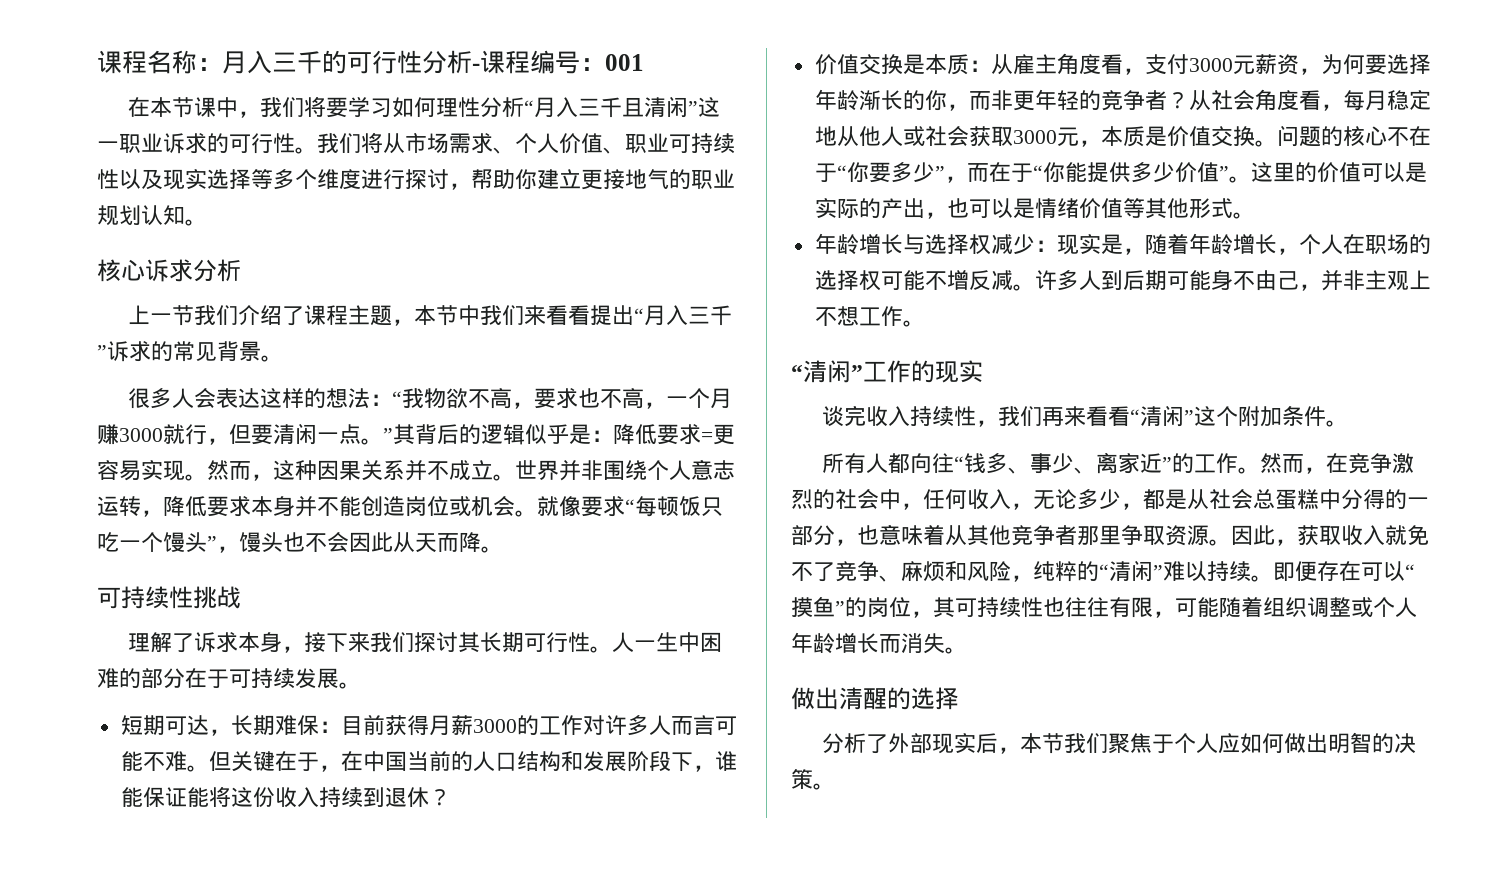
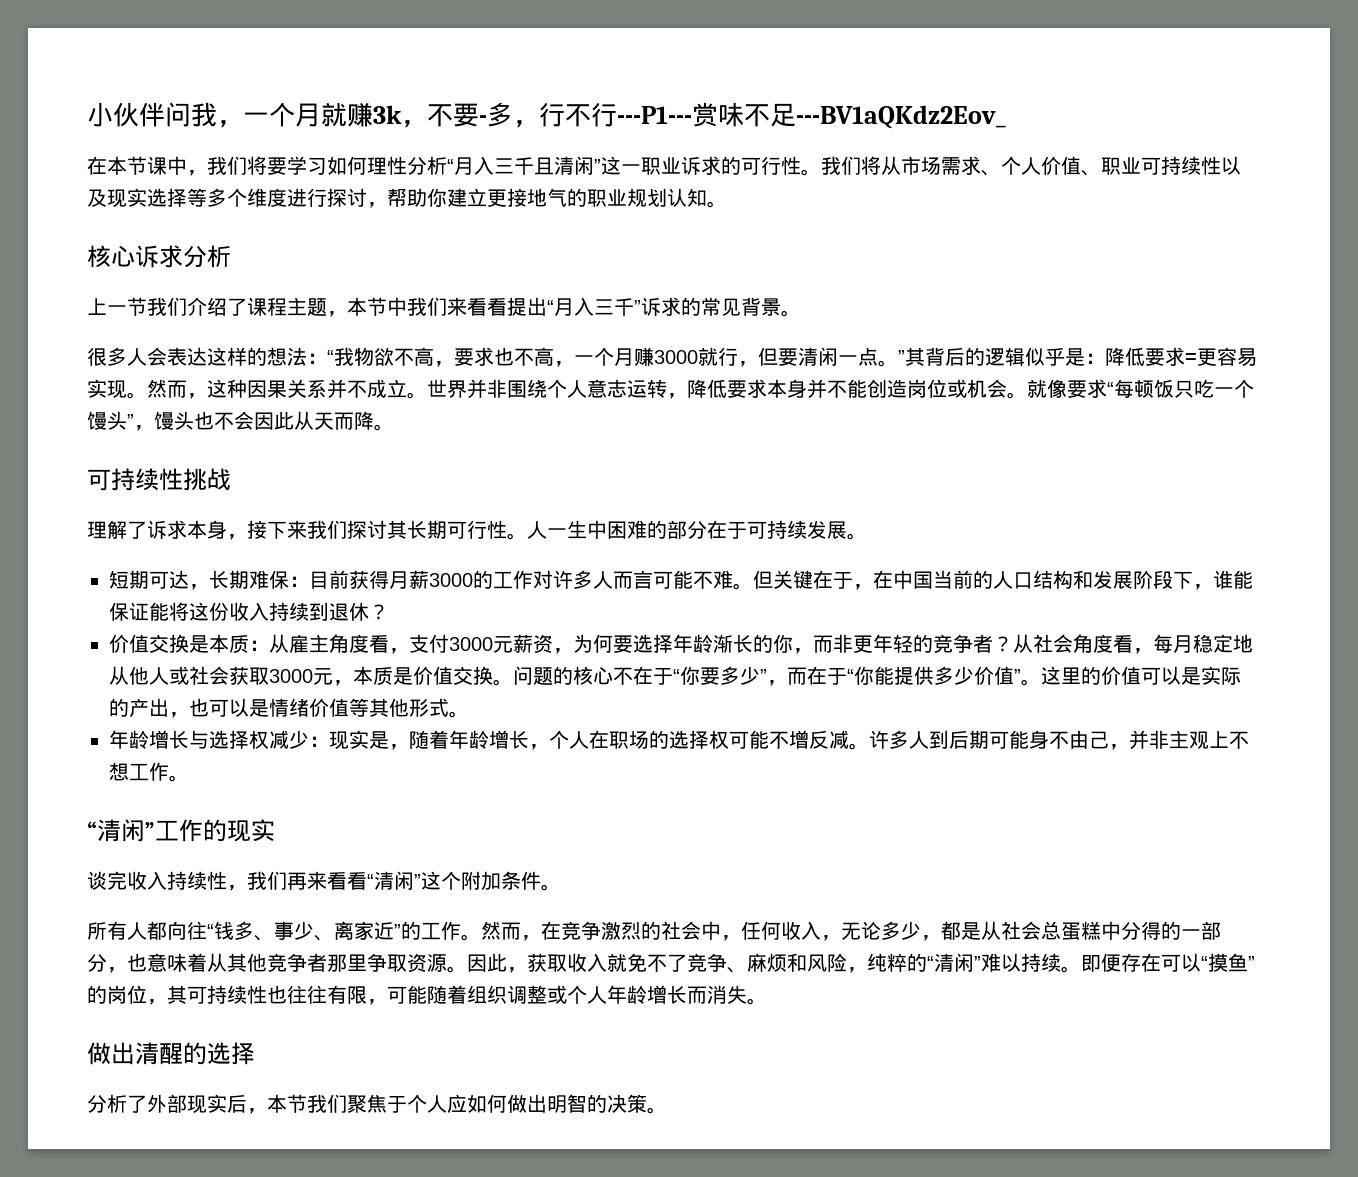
- 课程名称：月入三千的可行性分析-课程编号：001
+ 小伙伴问我，一个月就赚3k，不要-多，行不行---P1---赏味不足---BV1aQKdz2Eov_

